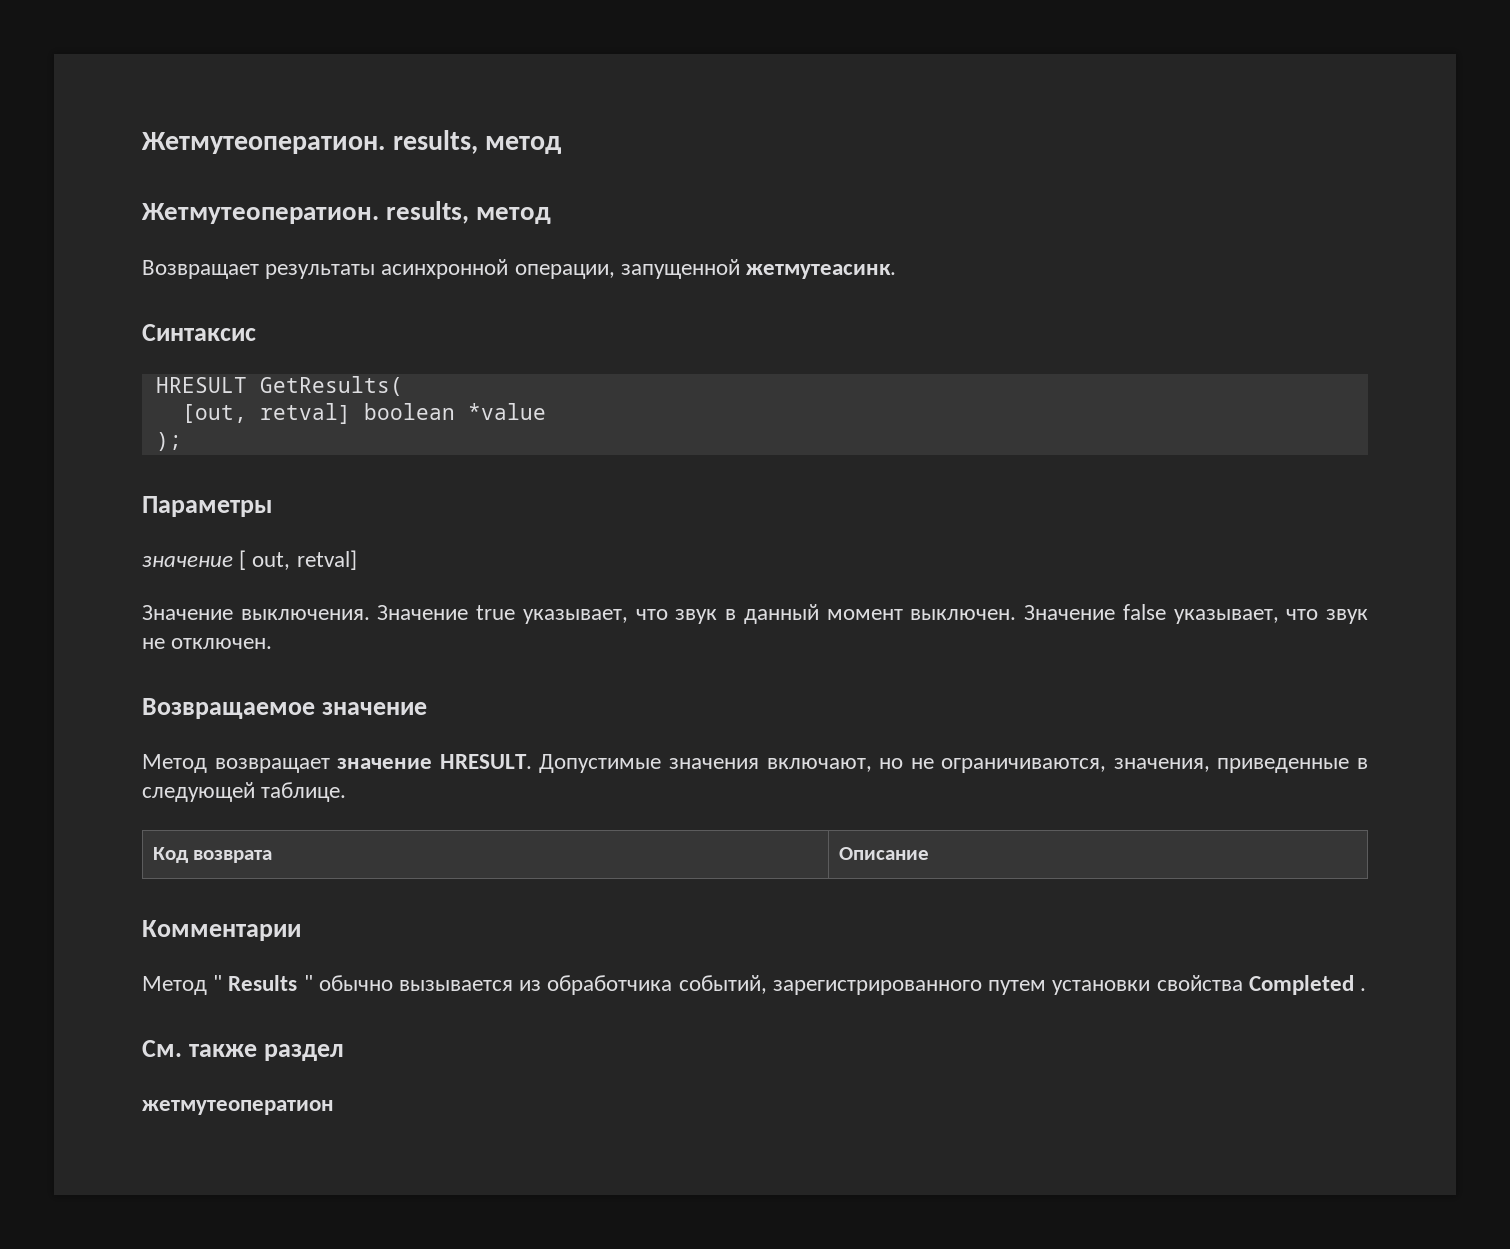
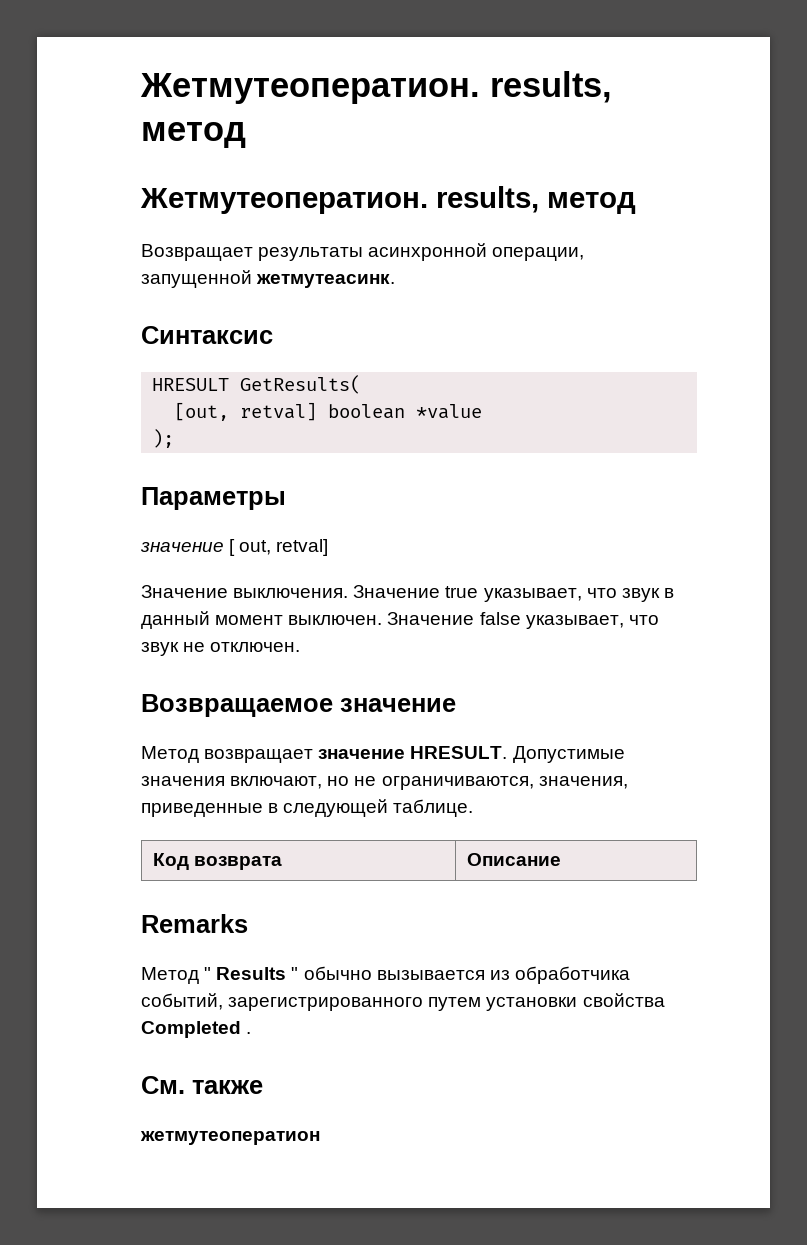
- Комментарии
+ Remarks
- См. также раздел
+ См. также

